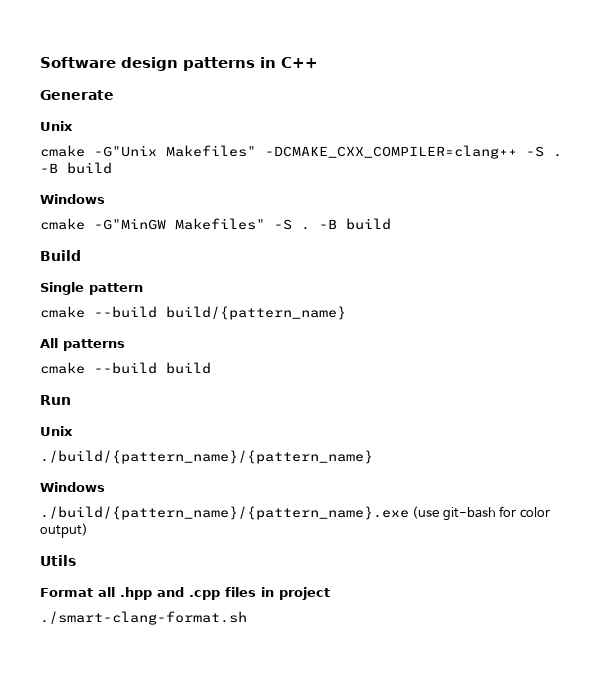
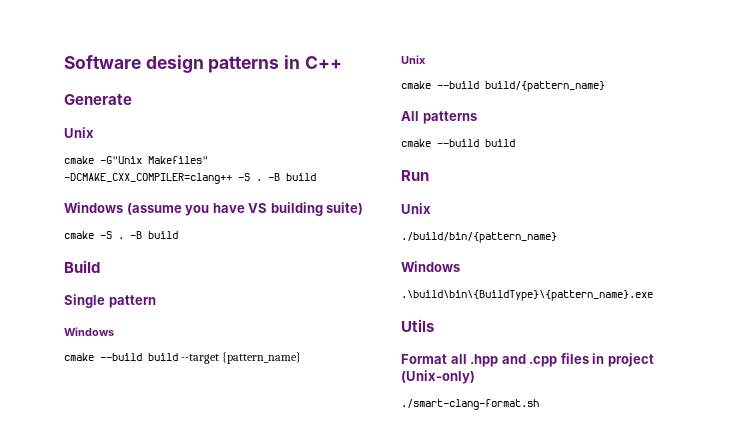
  cmake -G"Unix Makefiles" -DCMAKE_CXX_COMPILER=clang++ -S . -B build
- Windows
- cmake -G"MinGW Makefiles" -S .
+ Windows (assume you have VS building suite)
+ cmake -S .
  Single pattern
+ Windows
+ cmake --build build --target {pattern_name}
+ Unix
- ./build/{pattern_name}/{pattern_name}
+ ./build/bin/{pattern_name}
  Windows
- ./build/{pattern_name}/{pattern_name}.exe (use git-bash for color output)
+ .\build\bin\{BuildType}\{pattern_name}.exe
- Format all .hpp and .cpp files in project
+ Format all .hpp and .cpp files in project (Unix-only)

